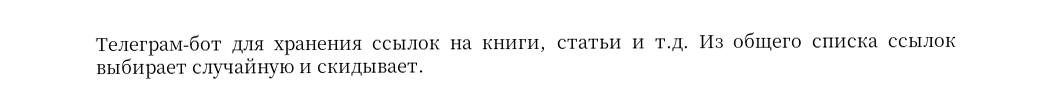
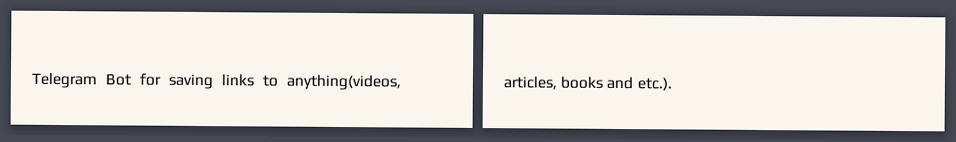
- Телеграм-бот для хранения ссылок на книги, статьи и т.д. Из общего списка ссылок выбирает случайную и скидывает.
+ Telegram Bot for saving links to anything(videos, articles, books and etc.).

